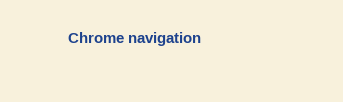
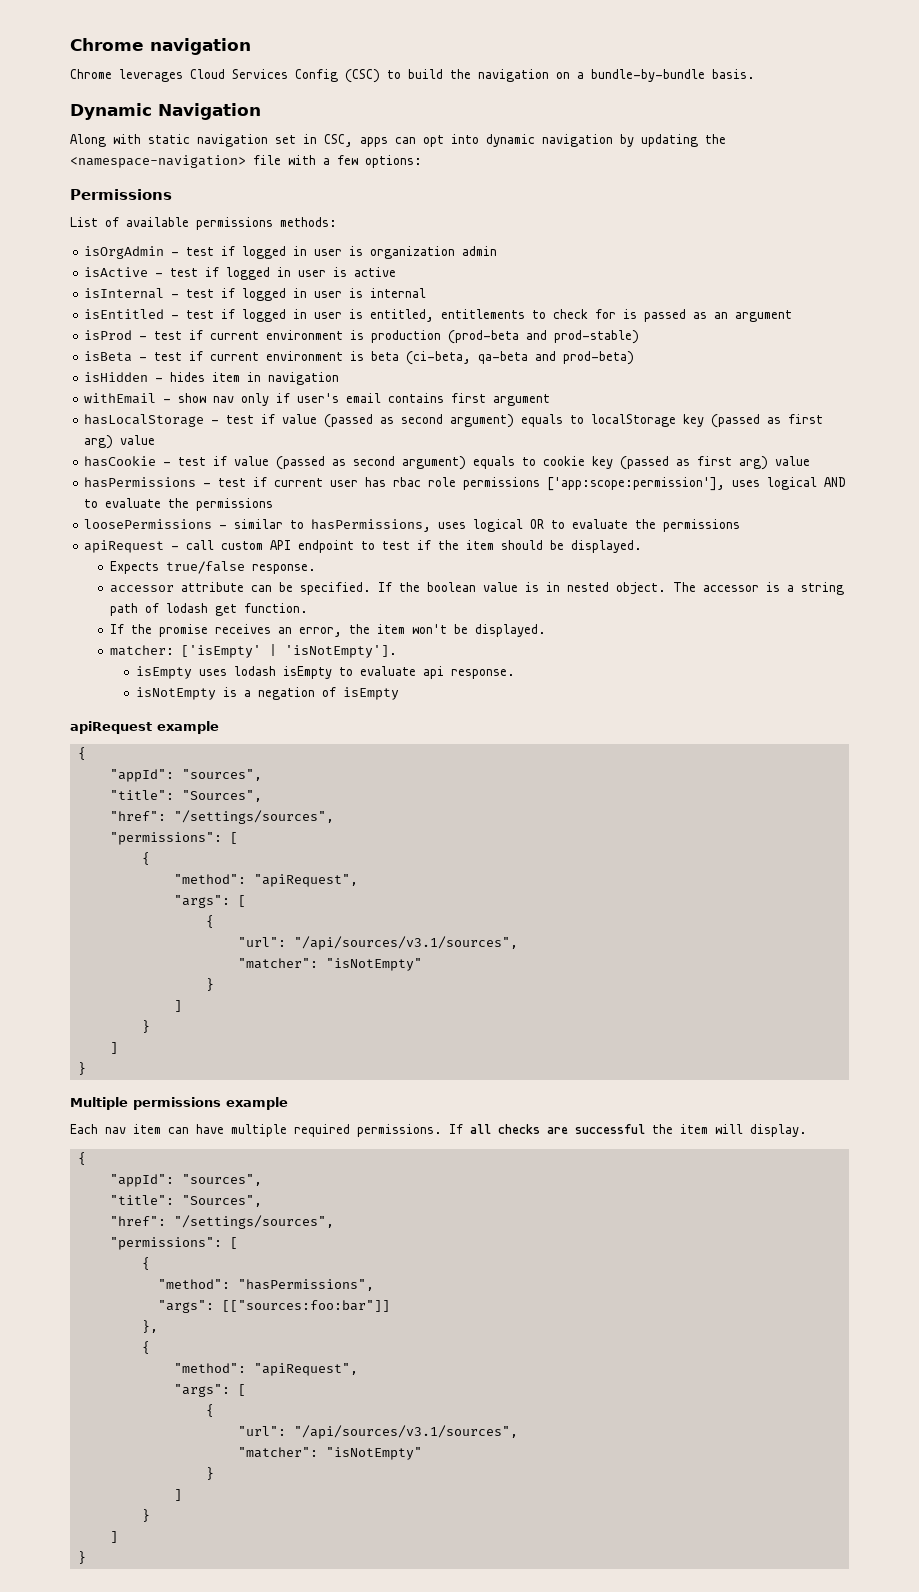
+ Chrome leverages Cloud Services Config (CSC) to build the navigation on a bundle-by-bundle basis.
+ Dynamic Navigation
+ Along with static navigation set in CSC, apps can opt into dynamic navigation by updating the <namespace-navigation> file with a few options:
+ Permissions
+ List of available permissions methods:
+ isOrgAdmin - test if logged in user is organization admin
+ isActive - test if logged in user is active
+ isInternal - test if logged in user is internal
+ isEntitled - test if logged in user is entitled, entitlements to check for is passed as an argument
+ isProd - test if current environment is production (prod-beta and prod-stable)
+ isBeta - test if current environment is beta (ci-beta, qa-beta and prod-beta)
+ isHidden - hides item in navigation
+ withEmail - show nav only if user's email contains first argument
+ hasLocalStorage - test if value (passed as second argument) equals to localStorage key (passed as first arg) value
+ hasCookie - test if value (passed as second argument) equals to cookie key (passed as first arg) value
+ hasPermissions - test if current user has rbac role permissions ['app:scope:permission'], uses logical AND to evaluate the permissions
+ loosePermissions - similar to hasPermissions, uses logical OR to evaluate the permissions
+ apiRequest - call custom API endpoint to test if the item should be displayed.
+ Expects true/false response.
+ accessor attribute can be specified. If the boolean value is in nested object. The accessor is a string path of lodash get function.
+ If the promise receives an error, the item won't be displayed.
+ matcher: ['isEmpty' | 'isNotEmpty'].
+ isEmpty uses lodash isEmpty to evaluate api response.
+ isNotEmpty is a negation of isEmpty
+ apiRequest example
+ {
+ "appId": "sources",
+ "title": "Sources",
+ "href": "/settings/sources",
+ "permissions": [
+ {
+ "method": "apiRequest",
+ "args": [
+ {
+ "url": "/api/sources/v3.1/sources",
+ "matcher": "isNotEmpty"
+ }
+ ]
+ }
+ ]
+ }
+ Multiple permissions example
+ Each nav item can have multiple required permissions. If all checks are successful the item will display.
+ {
+ "appId": "sources",
+ "title": "Sources",
+ "href": "/settings/sources",
+ "permissions": [
+ {
+ "method": "hasPermissions",
+ "args": [["sources:foo:bar"]]
+ },
+ {
+ "method": "apiRequest",
+ "args": [
+ {
+ "url": "/api/sources/v3.1/sources",
+ "matcher": "isNotEmpty"
+ }
+ ]
+ }
+ ]
+ }

